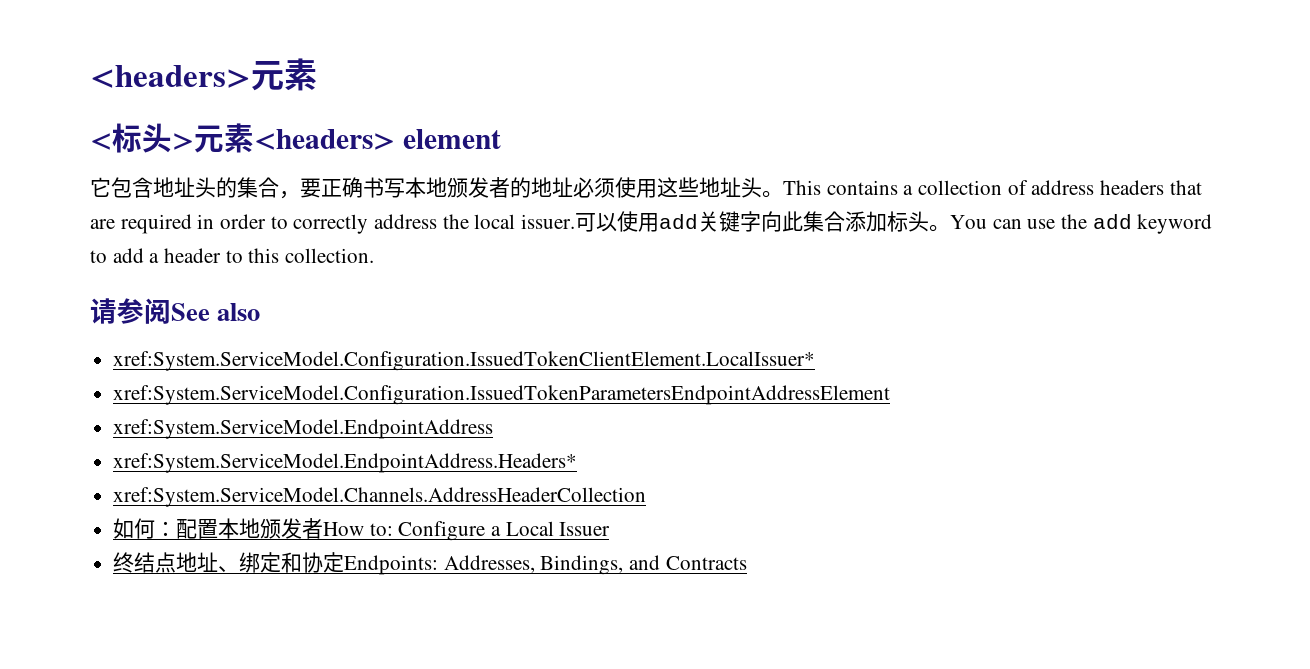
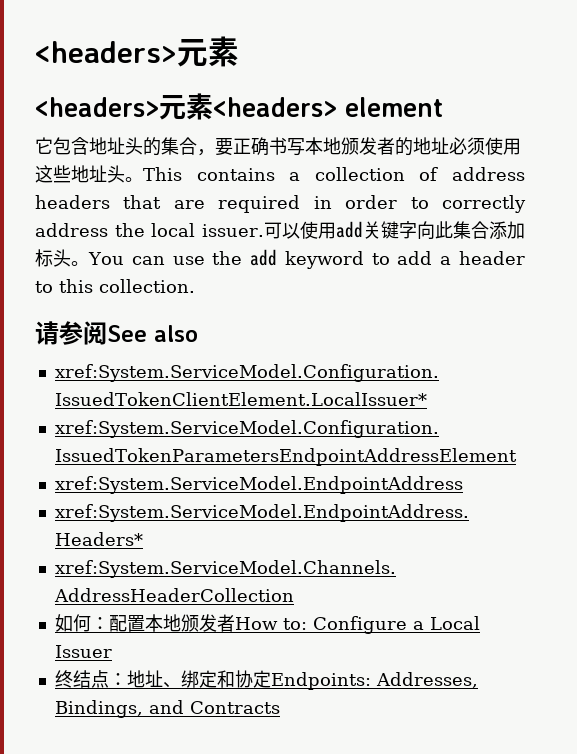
- <标头>元素<headers> element
+ <headers>元素<headers> element
- 终结点地址、绑定和协定Endpoints: Addresses, Bindings, and Contracts
+ 终结点：地址、绑定和协定Endpoints: Addresses, Bindings, and Contracts

